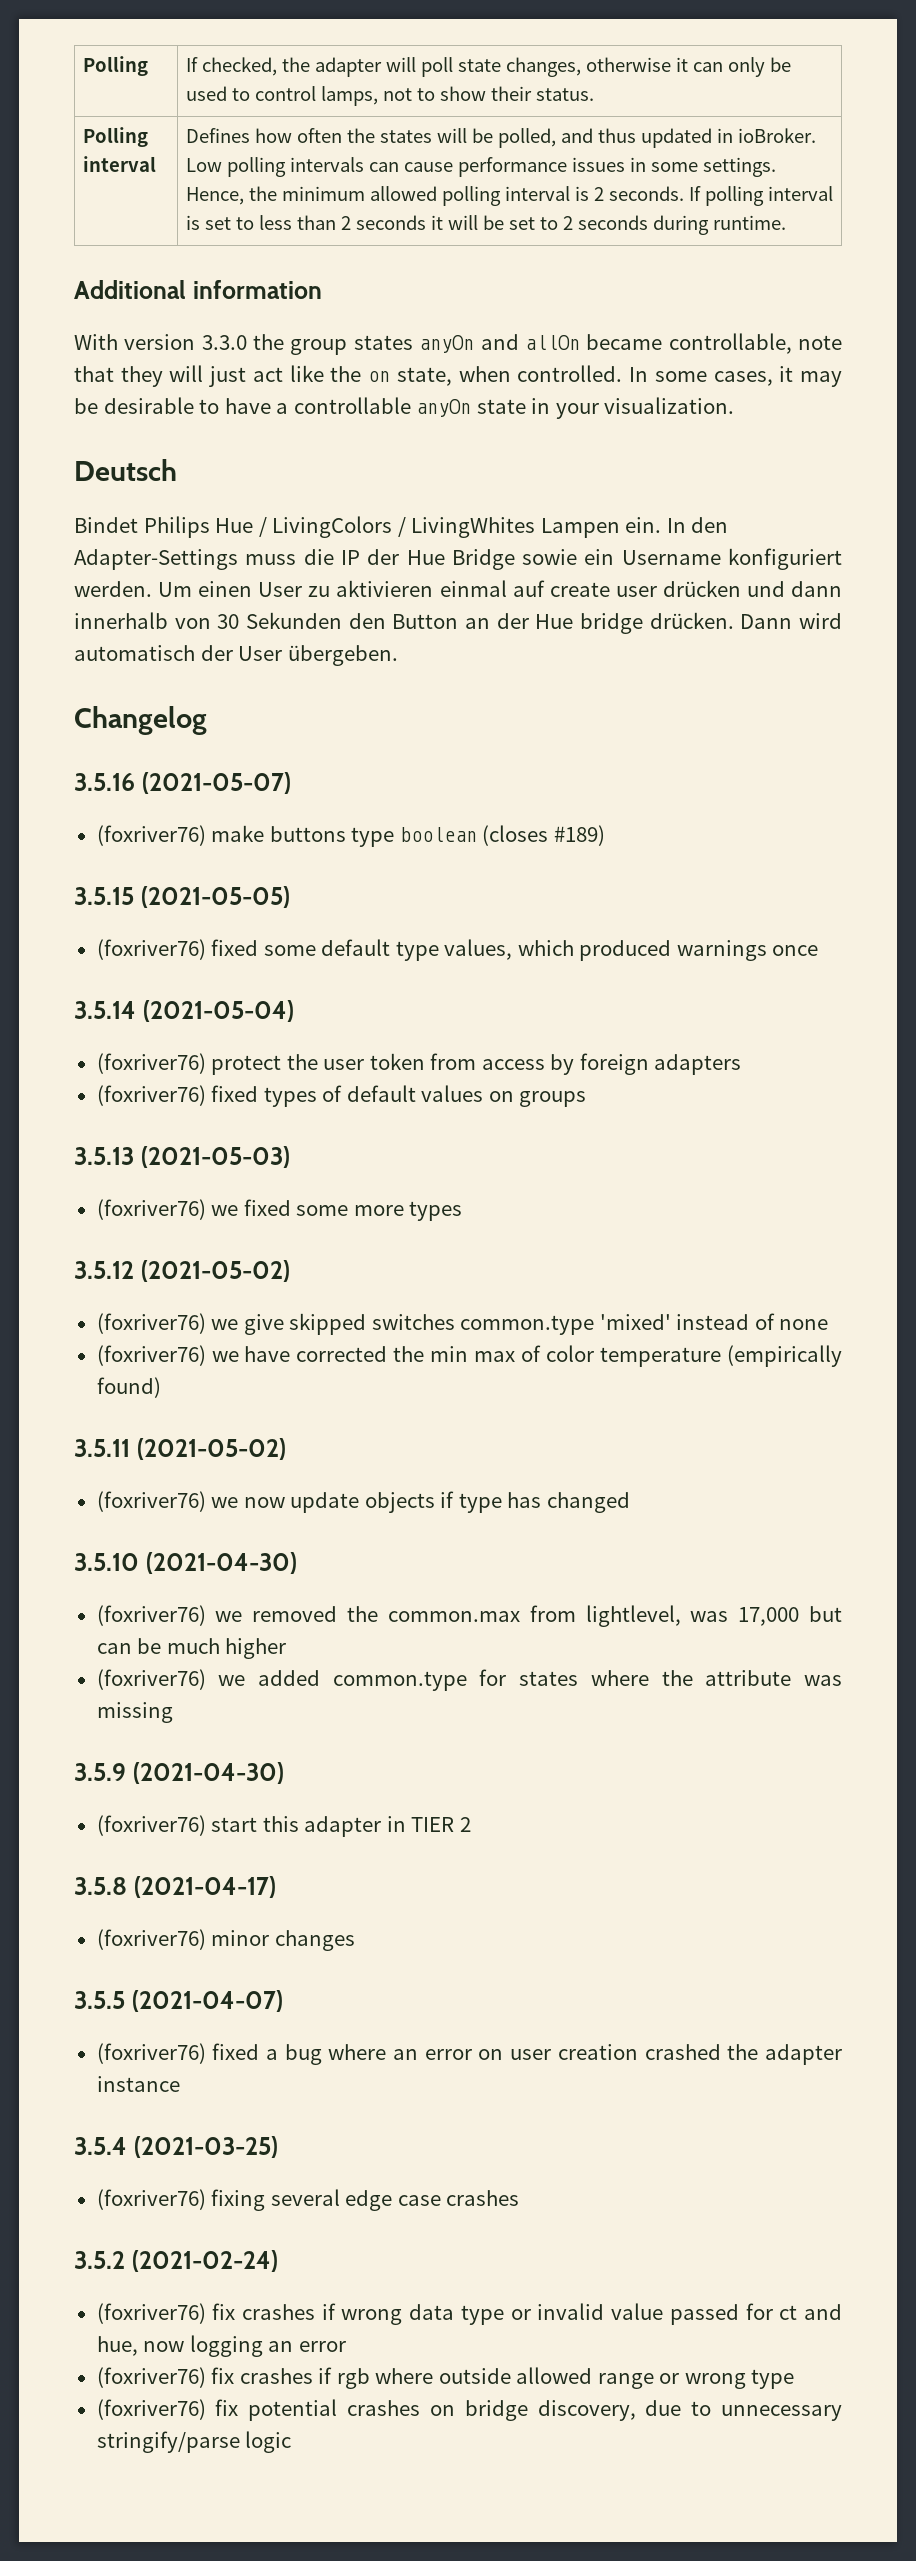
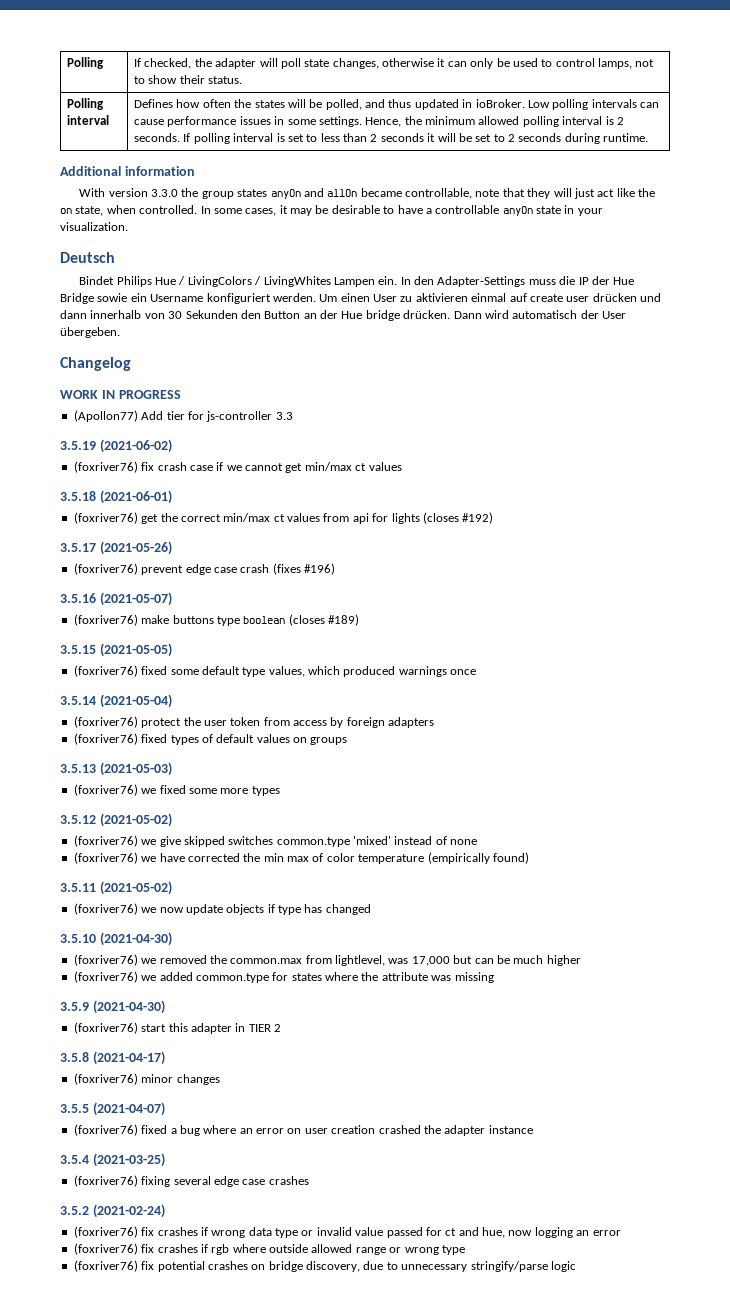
+ WORK IN PROGRESS
+ (Apollon77) Add tier for js-controller 3.3
+ 3.5.19 (2021-06-02)
+ (foxriver76) fix crash case if we cannot get min/max ct values
+ 3.5.18 (2021-06-01)
+ (foxriver76) get the correct min/max ct values from api for lights (closes #192)
+ 3.5.17 (2021-05-26)
+ (foxriver76) prevent edge case crash (fixes #196)

